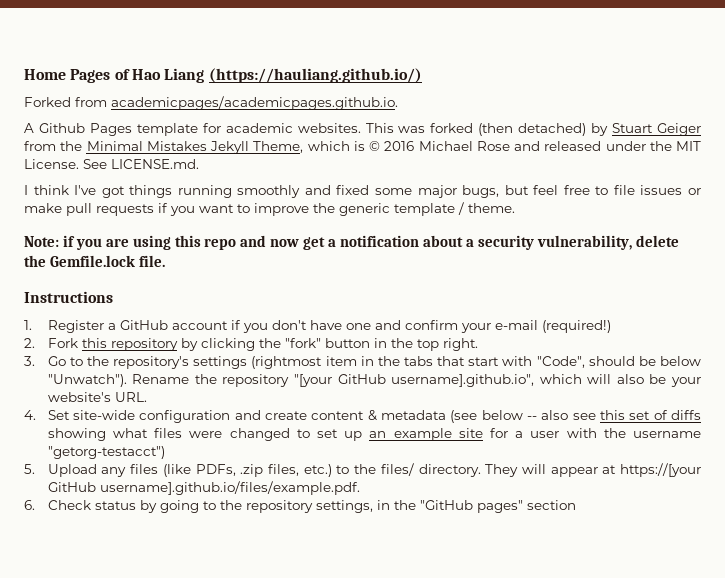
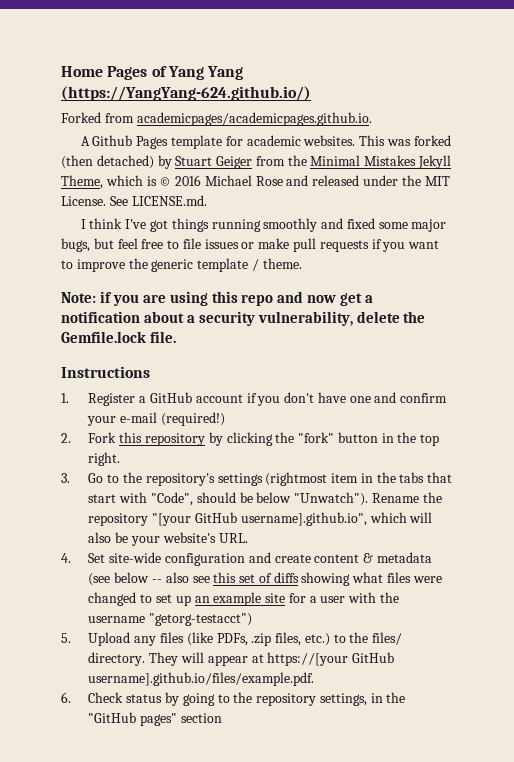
- Home Pages of Hao Liang (https://hauliang.github.io/)
+ Home Pages of Yang Yang (https://YangYang-624.github.io/)

